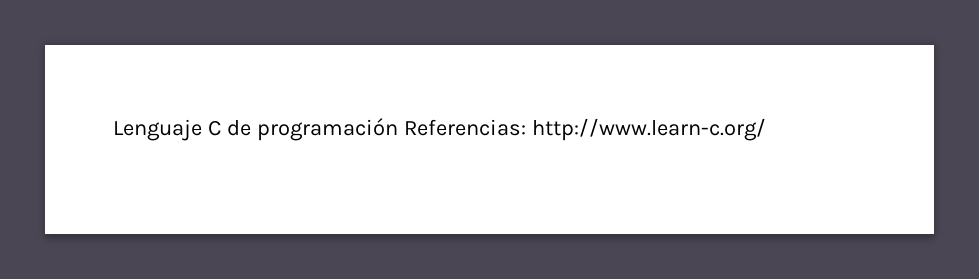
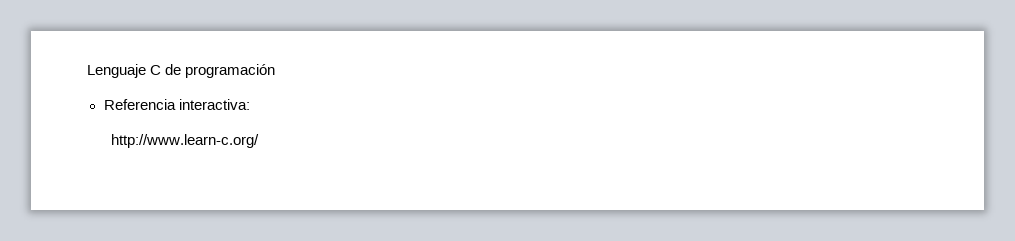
- Lenguaje C de programación Referencias: http://www.learn-c.org/
+ Lenguaje C de programación
+ Referencia interactiva:
+ http://www.learn-c.org/

